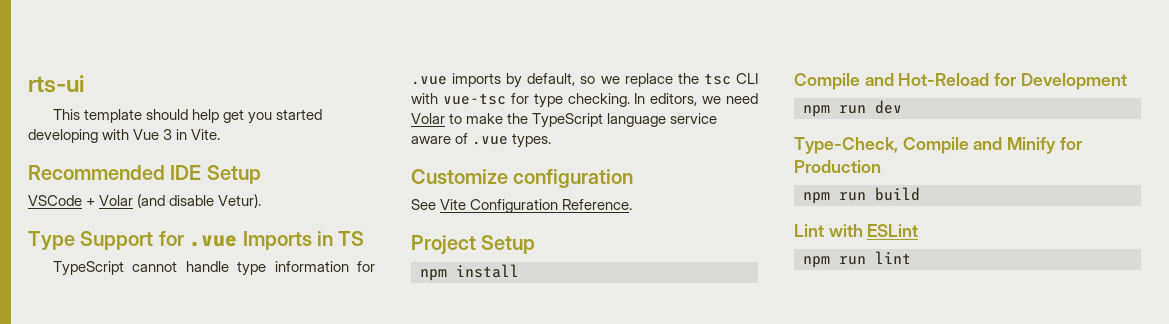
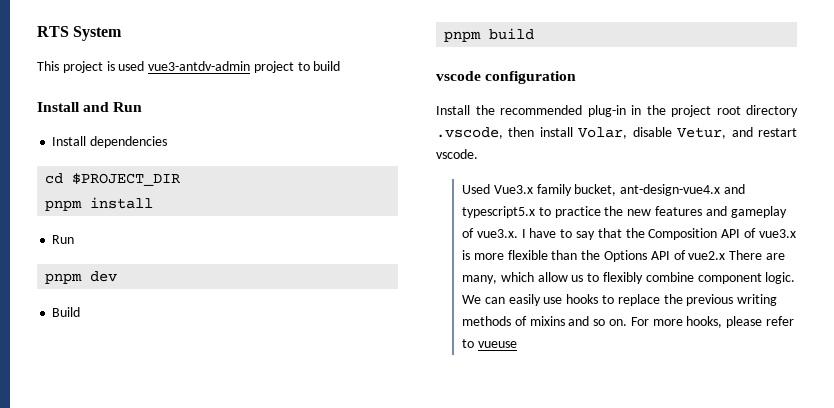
- rts-ui
+ RTS System
- This template should help get you started developing with Vue 3 in Vite.
- Recommended IDE Setup
- VSCode + Volar (and disable Vetur).
- Type Support for .vue Imports in TS
- TypeScript cannot handle type information for .vue imports by default, so we replace the tsc CLI with vue-tsc for type checking. In editors, we need Volar to make the TypeScript language service aware of .vue types.
- Customize configuration
- See Vite Configuration Reference.
- Project Setup
- npm install
- Compile and Hot-Reload for Development
- npm run dev
- Type-Check, Compile and Minify for Production
- npm run build
- Lint with ESLint
- npm run lint
+ This project is used vue3-antdv-admin project to build
+ Install and Run
+ Install dependencies
+ cd $PROJECT_DIR
+ pnpm install
+ Run
+ pnpm dev
+ Build
+ pnpm build
+ vscode configuration
+ Install the recommended plug-in in the project root directory .vscode, then install Volar, disable Vetur, and restart vscode.
+ Used Vue3.x family bucket, ant-design-vue4.x and typescript5.x to practice the new features and gameplay of vue3.x. I have to say that the Composition API of vue3.x is more flexible than the Options API of vue2.x There are many, which allow us to flexibly combine component logic. We can easily use hooks to replace the previous writing methods of mixins and so on. For more hooks, please refer to vueuse

